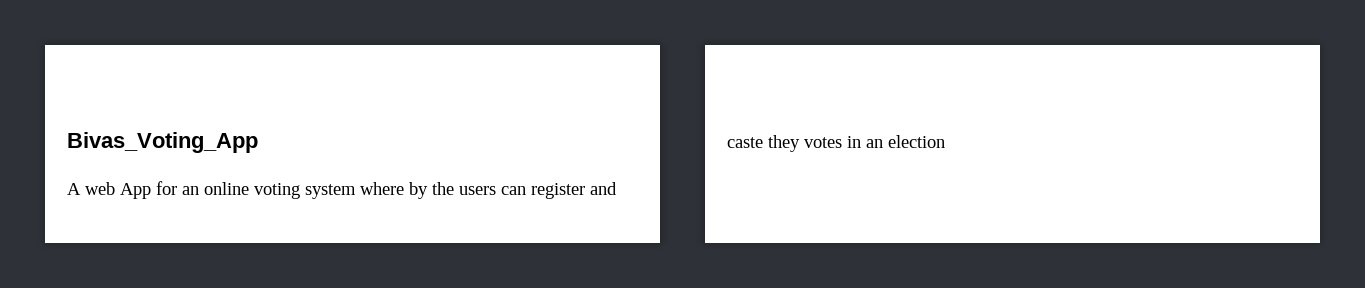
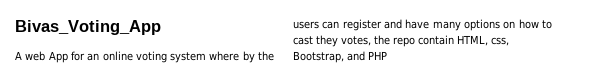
- A web App for an online voting system where by the users can register and caste they votes in an election
+ A web App for an online voting system where by the users can register and have many options on how to cast they votes, the repo contain HTML, css, Bootstrap, and PHP

